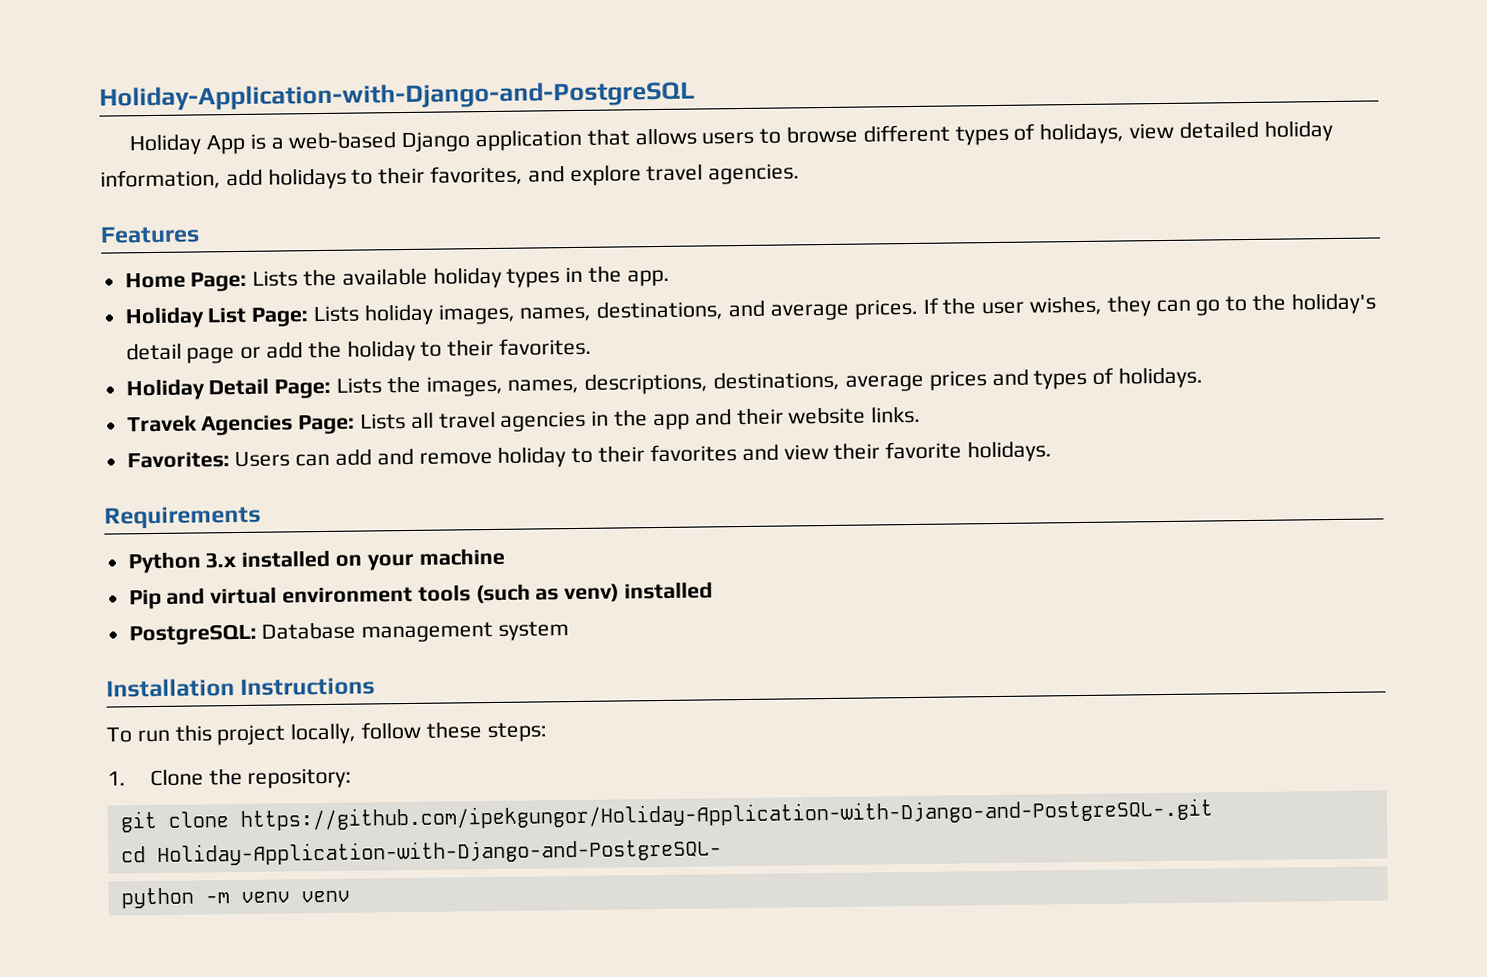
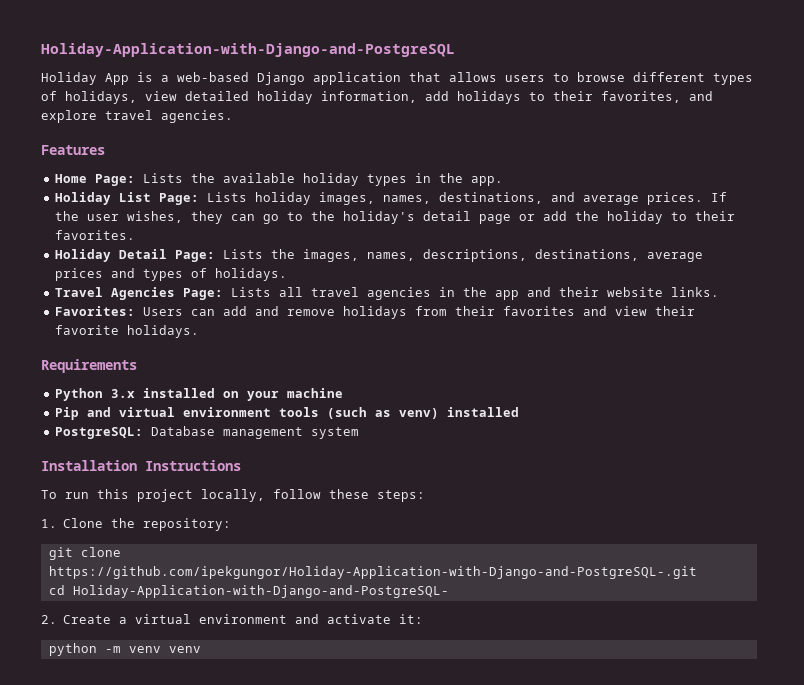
- Travek Agencies Page: Lists all travel agencies in the app and their website links.
+ Travel Agencies Page: Lists all travel agencies in the app and their website links.
- Favorites: Users can add and remove holiday to their favorites and view their favorite holidays.
+ Favorites: Users can add and remove holidays from their favorites and view their favorite holidays.
+ 2. Create a virtual environment and activate it:

